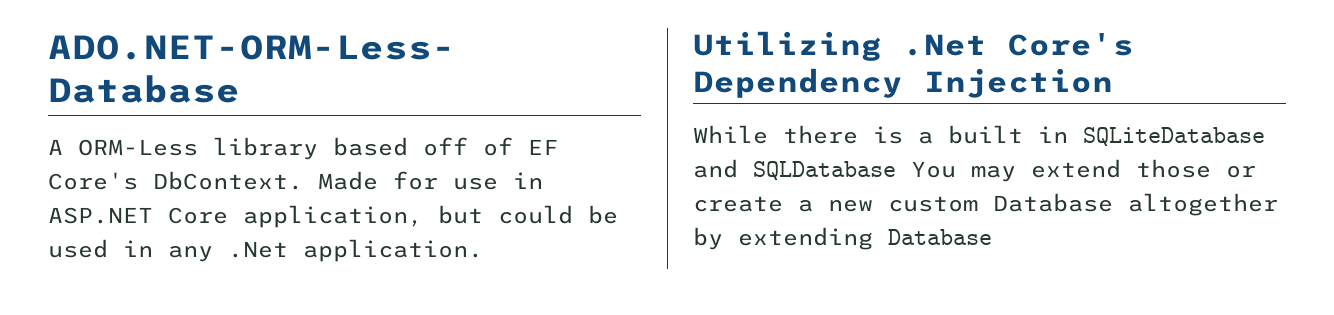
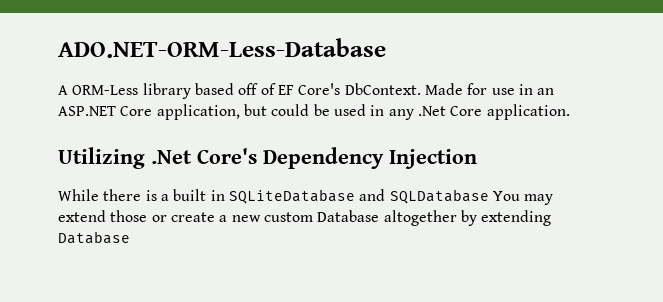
- Made for use in ASP.NET Core application, but could be used in any .Net application.
+ Made for use in an ASP.NET Core application, but could be used in any .Net Core application.

